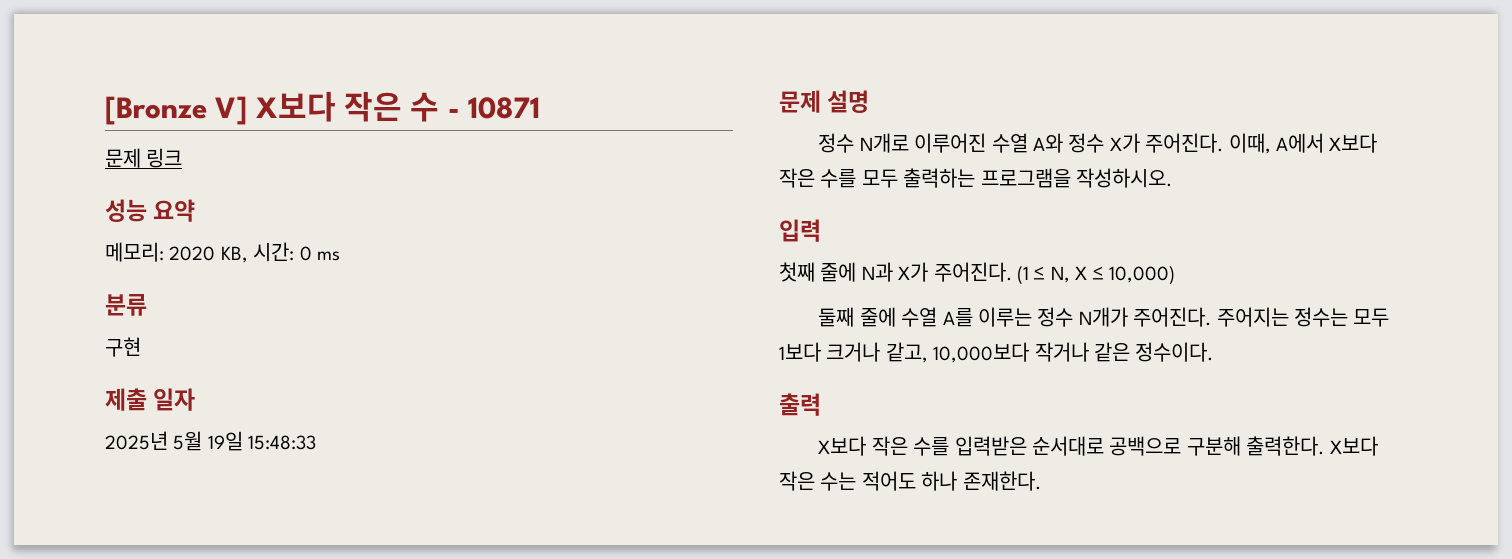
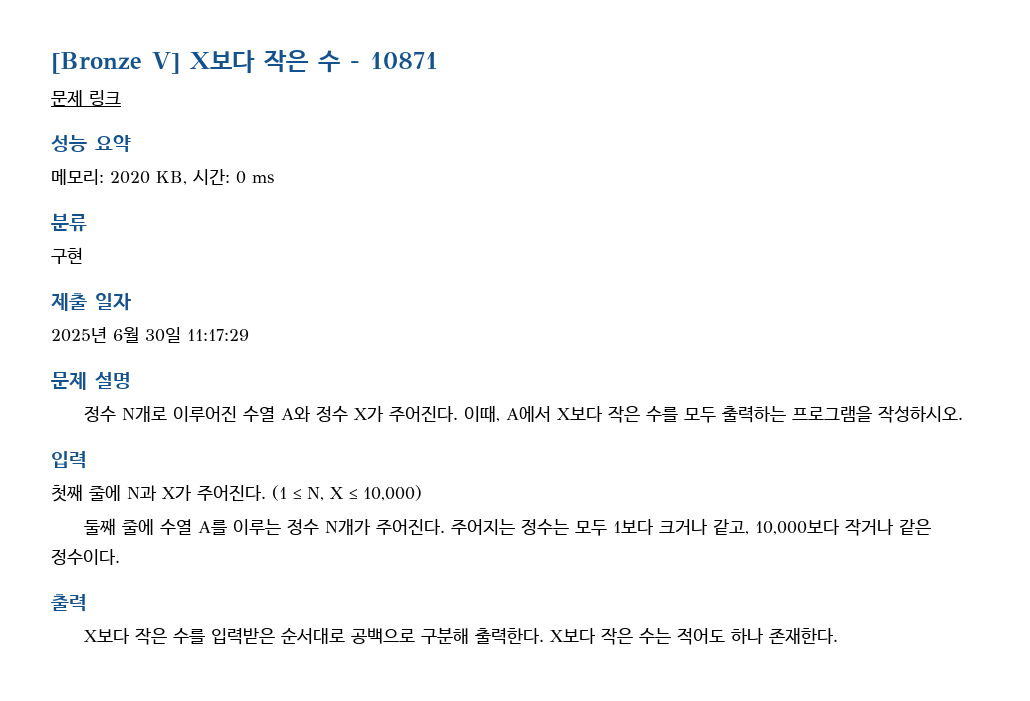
- 2025년 5월 19일 15:48:33
+ 2025년 6월 30일 11:17:29

